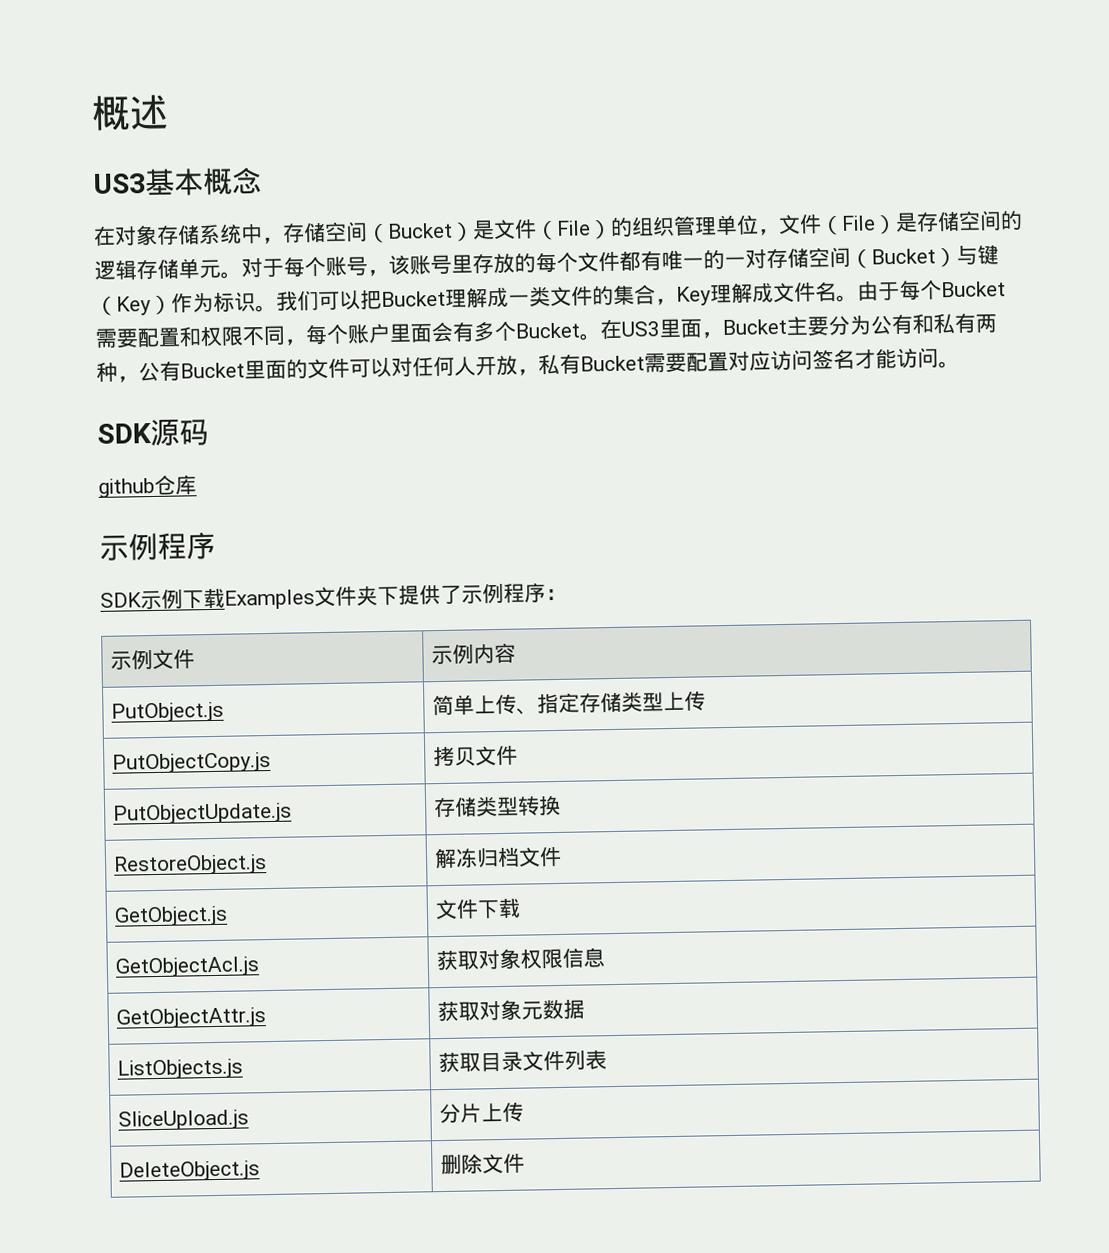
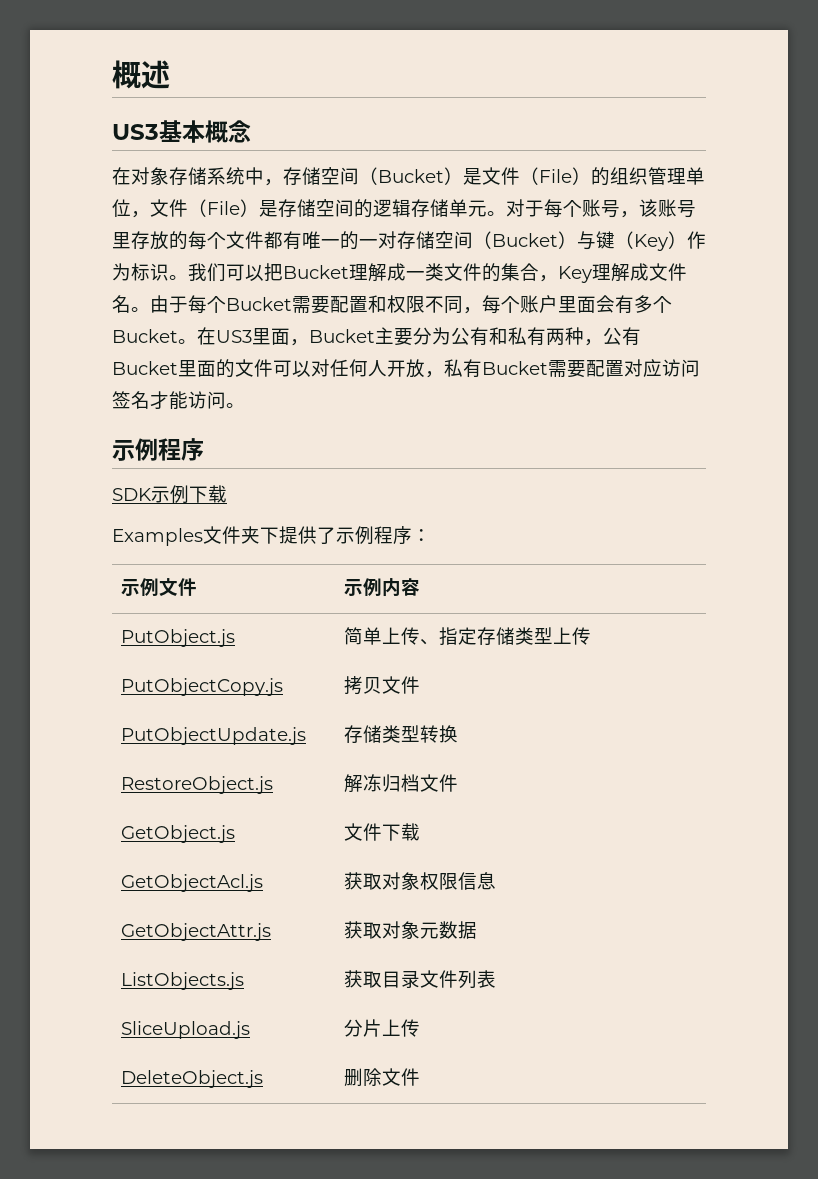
- SDK源码
- github仓库
- SDK示例下载Examples文件夹下提供了示例程序：
+ SDK示例下载
+ Examples文件夹下提供了示例程序：

